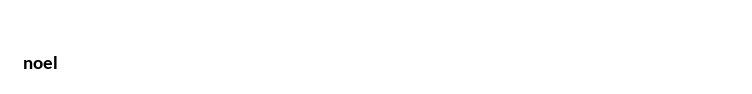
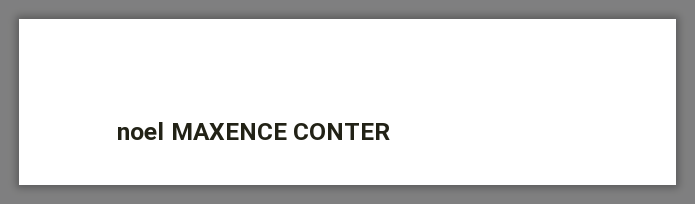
- noel
+ noel MAXENCE CONTER

